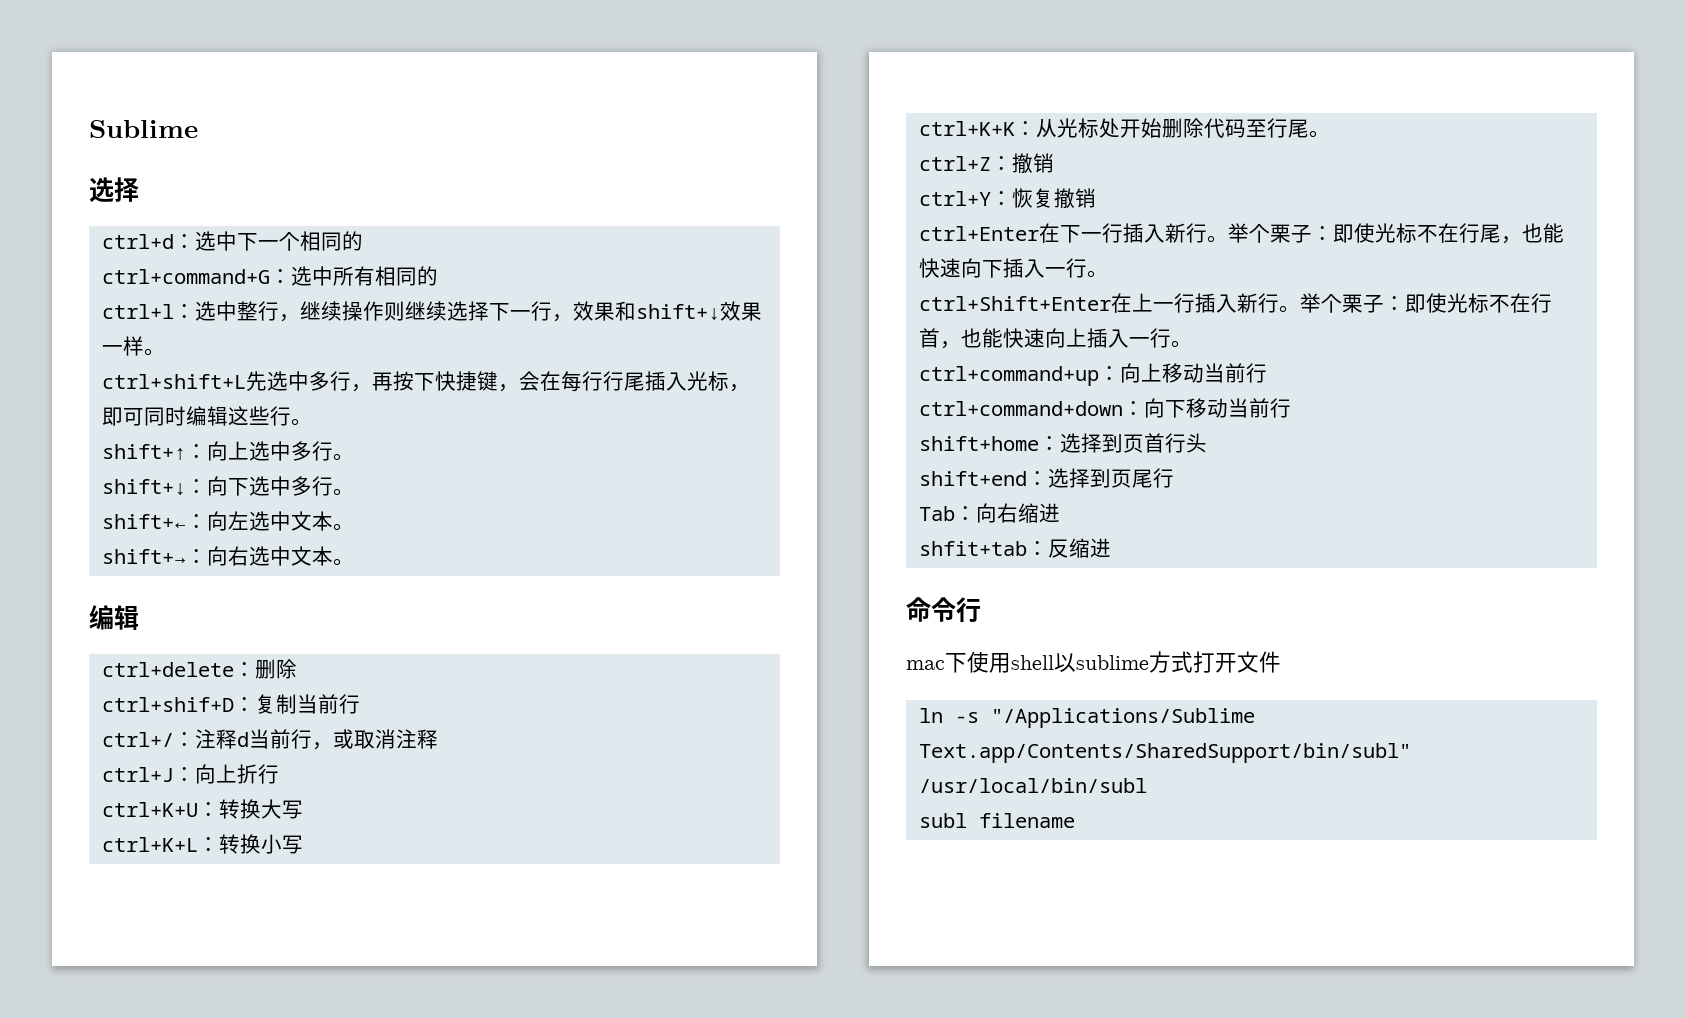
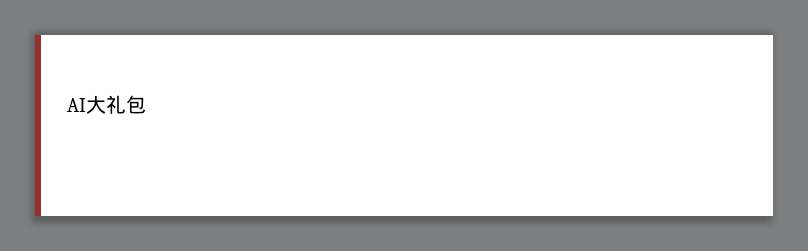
- Sublime
- 选择
- ctrl+d：选中下一个相同的
- ctrl+command+G：选中所有相同的
- ctrl+l：选中整行，继续操作则继续选择下一行，效果和shift+↓效果一样。
- ctrl+shift+L先选中多行，再按下快捷键，会在每行行尾插入光标，即可同时编辑这些行。
- shift+↑：向上选中多行。
- shift+↓：向下选中多行。
- shift+←：向左选中文本。
- shift+→：向右选中文本。
- 编辑
- ctrl+delete：删除
- ctrl+shif+D：复制当前行
- ctrl+/：注释d当前行，或取消注释
- ctrl+J：向上折行
- ctrl+K+U：转换大写
- ctrl+K+L：转换小写
- ctrl+K+K：从光标处开始删除代码至行尾。
- ctrl+Z：撤销
- ctrl+Y：恢复撤销
- ctrl+Enter在下一行插入新行。举个栗子：即使光标不在行尾，也能快速向下插入一行。
- ctrl+Shift+Enter在上一行插入新行。举个栗子：即使光标不在行首，也能快速向上插入一行。
- ctrl+command+up：向上移动当前行
- ctrl+command+down：向下移动当前行
- shift+home：选择到页首行头
- shift+end：选择到页尾行
- Tab：向右缩进
- shfit+tab：反缩进
- 命令行
- mac下使用shell以sublime方式打开文件
- ln -s "/Applications/Sublime Text.app/Contents/SharedSupport/bin/subl" /usr/local/bin/subl
- subl filename
+ AI大礼包

